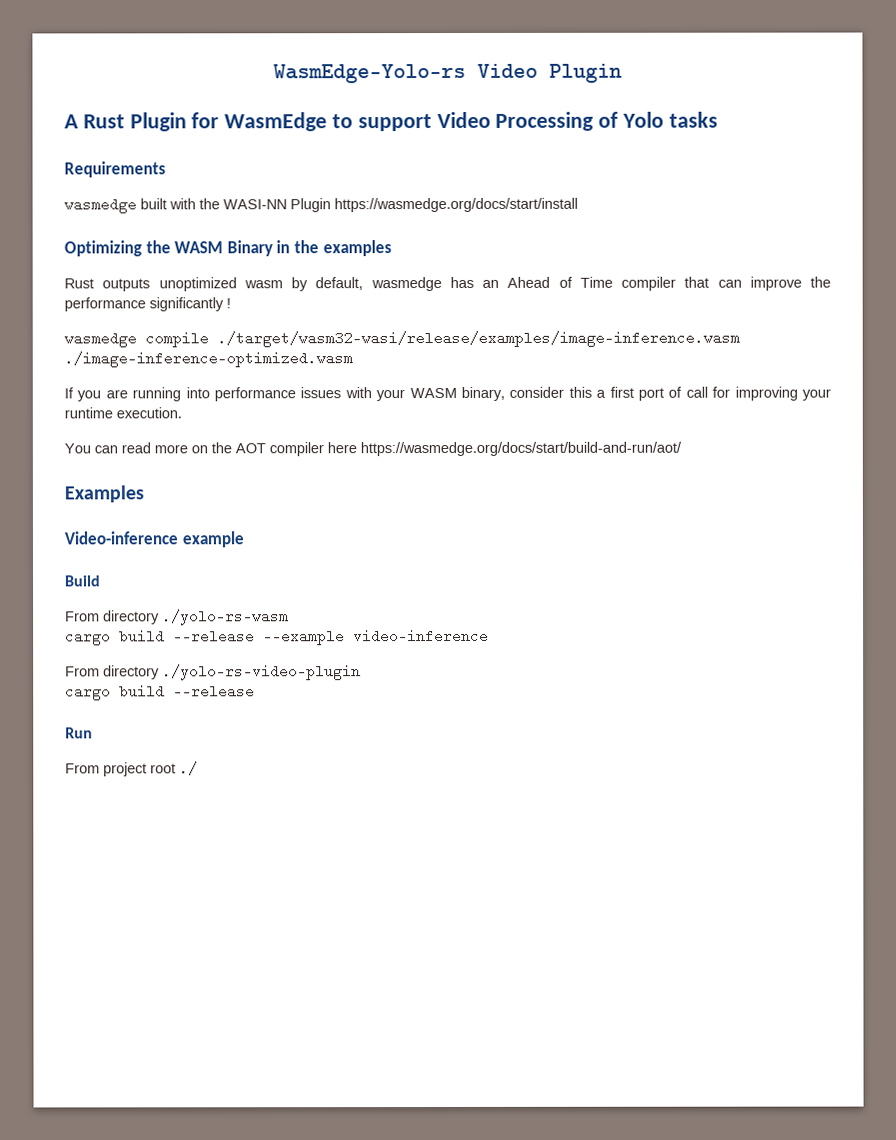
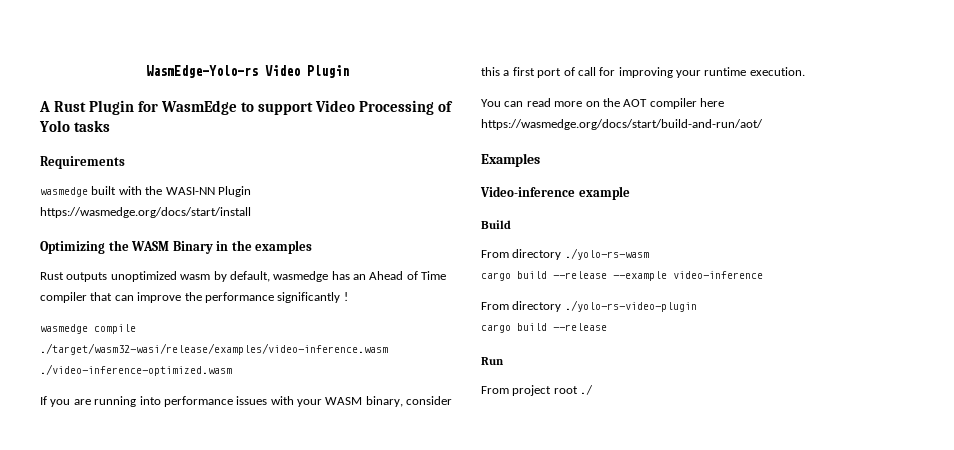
- wasmedge compile ./target/wasm32-wasi/release/examples/image-inference.wasm ./image-inference-optimized.wasm
+ wasmedge compile ./target/wasm32-wasi/release/examples/video-inference.wasm ./video-inference-optimized.wasm

